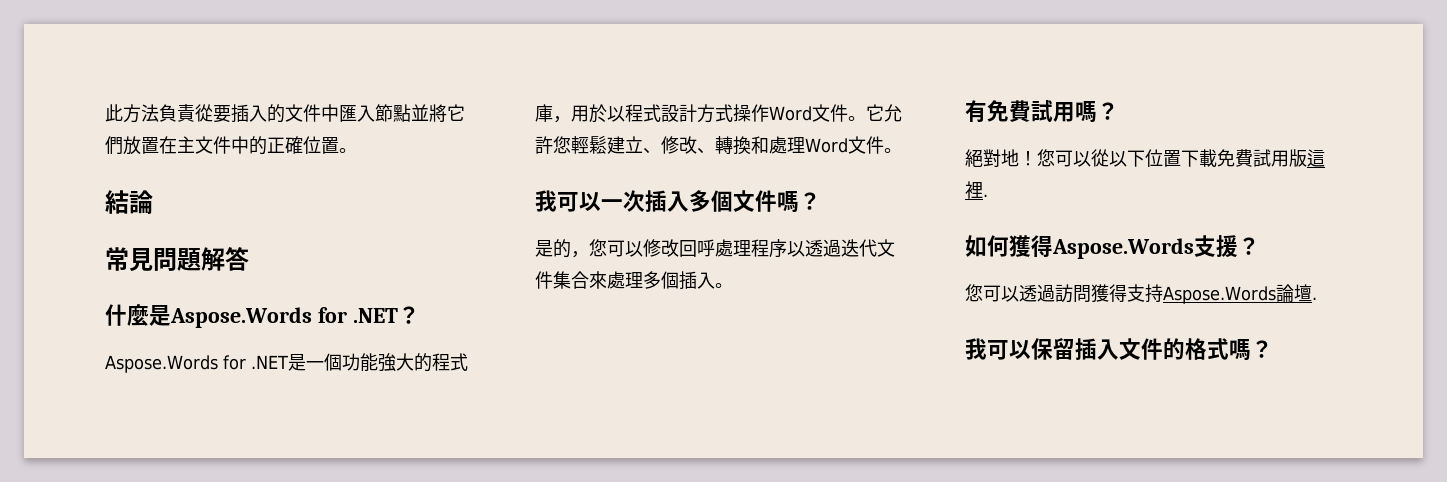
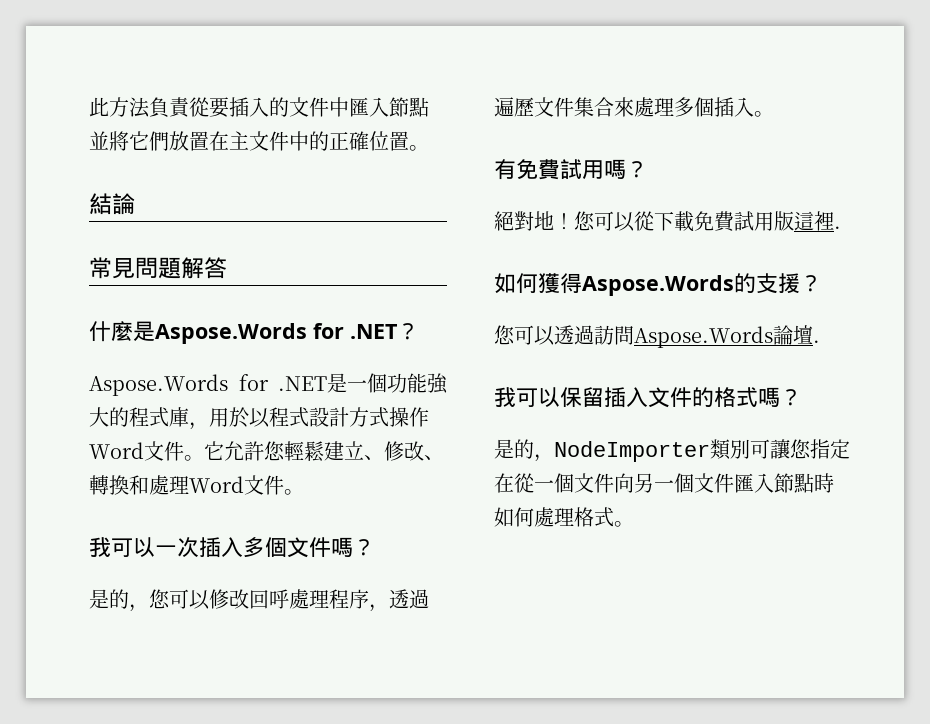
- 是的，您可以修改回呼處理程序以透過迭代文件集合來處理多個插入。
+ 是的，您可以修改回呼處理程序，透過遍歷文件集合來處理多個插入。
- 您可以從以下位置下載免費試用版這裡.
+ 您可以從下載免費試用版這裡.
- 如何獲得Aspose.Words支援？
+ 如何獲得Aspose.Words的支援？
- 您可以透過訪問獲得支持Aspose.Words論壇.
+ 您可以透過訪問Aspose.Words論壇.
+ 是的，NodeImporter類別可讓您指定在從一個文件向另一個文件匯入節點時如何處理格式。

